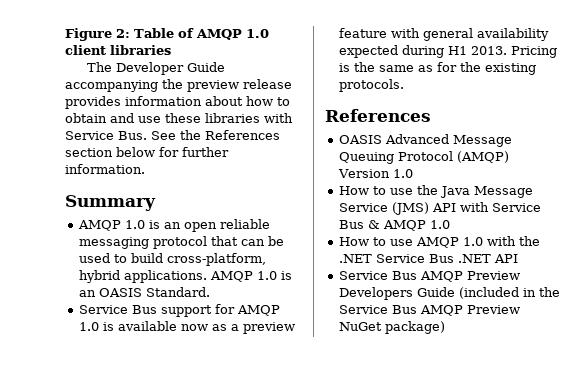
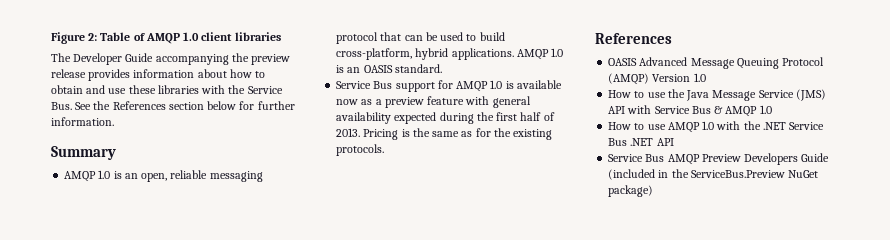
- The Developer Guide accompanying the preview release provides information about how to obtain and use these libraries with Service Bus. See the References section below for further information.
+ The Developer Guide accompanying the preview release provides information about how to obtain and use these libraries with the Service Bus. See the References section below for further information.
- AMQP 1.0 is an open reliable messaging protocol that can be used to build cross-platform, hybrid applications.
+ AMQP 1.0 is an open, reliable messaging protocol that can be used to build cross-platform, hybrid applications.
- AMQP 1.0 is an OASIS Standard.
+ AMQP 1.0 is an OASIS standard.
- Service Bus support for AMQP 1.0 is available now as a preview feature with general availability expected during H1 2013.
+ Service Bus support for AMQP 1.0 is available now as a preview feature with general availability expected during the first half of 2013.
- Service Bus AMQP Preview Developers Guide (included in the Service Bus AMQP Preview NuGet package)
+ Service Bus AMQP Preview Developers Guide (included in the ServiceBus.Preview NuGet package)

